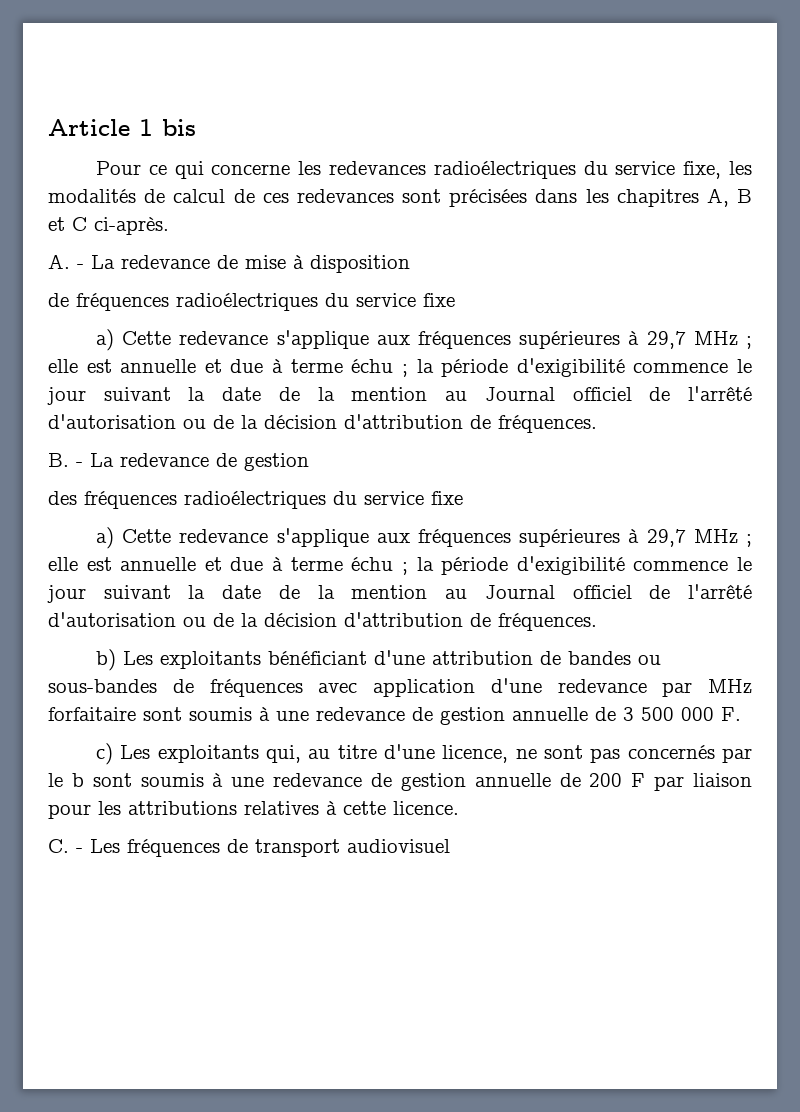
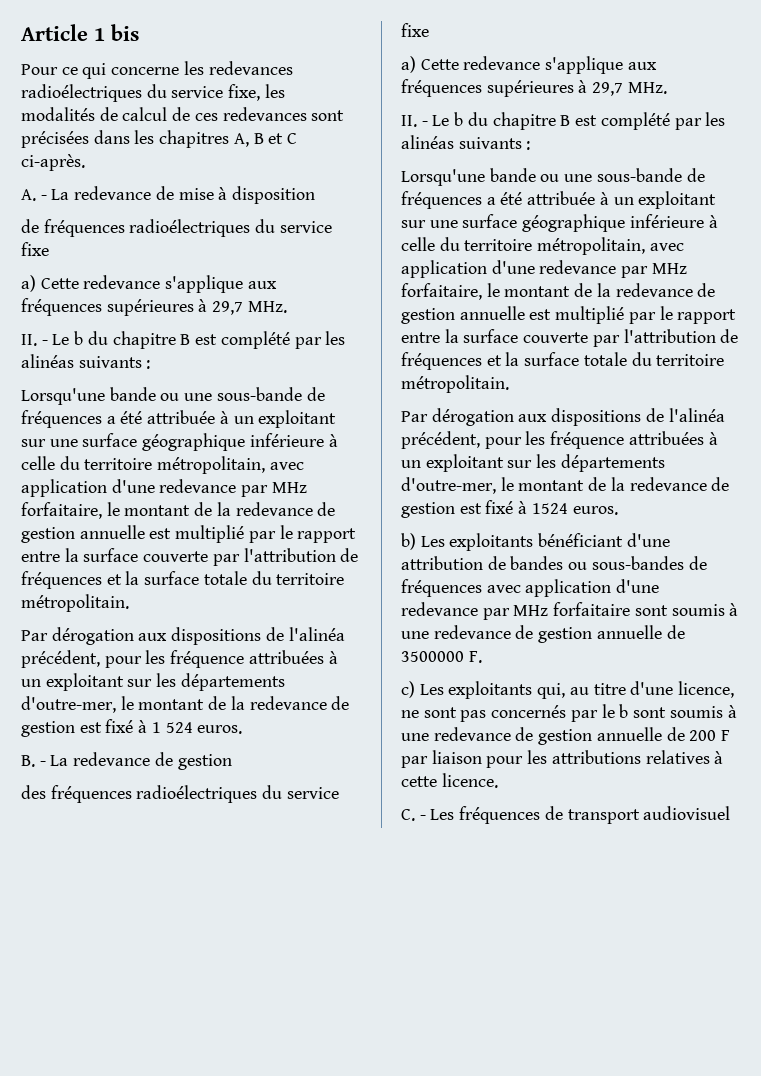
  de fréquences radioélectriques du service fixe
- a) Cette redevance s'applique aux fréquences supérieures à 29,7 MHz ; elle est annuelle et due à terme échu ; la période d'exigibilité commence le jour suivant la date de la mention au Journal officiel de l'arrêté d'autorisation ou de la décision d'attribution de fréquences.
+ a) Cette redevance s'applique aux fréquences supérieures à 29,7 MHz.
+ II. - Le b du chapitre B est complété par les alinéas suivants :
+ Lorsqu'une bande ou une sous-bande de fréquences a été attribuée à un exploitant sur une surface géographique inférieure à celle du territoire métropolitain, avec application d'une redevance par MHz forfaitaire, le montant de la redevance de gestion annuelle est multiplié par le rapport entre la surface couverte par l'attribution de fréquences et la surface totale du territoire métropolitain.
+ Par dérogation aux dispositions de l'alinéa précédent, pour les fréquence attribuées à un exploitant sur les départements d'outre-mer, le montant de la redevance de gestion est fixé à 1 524 euros.
  des fréquences radioélectriques du service fixe
- a) Cette redevance s'applique aux fréquences supérieures à 29,7 MHz ; elle est annuelle et due à terme échu ; la période d'exigibilité commence le jour suivant la date de la mention au Journal officiel de l'arrêté d'autorisation ou de la décision d'attribution de fréquences.
+ a) Cette redevance s'applique aux fréquences supérieures à 29,7 MHz.
+ II. - Le b du chapitre B est complété par les alinéas suivants :
+ Lorsqu'une bande ou une sous-bande de fréquences a été attribuée à un exploitant sur une surface géographique inférieure à celle du territoire métropolitain, avec application d'une redevance par MHz forfaitaire, le montant de la redevance de gestion annuelle est multiplié par le rapport entre la surface couverte par l'attribution de fréquences et la surface totale du territoire métropolitain.
+ Par dérogation aux dispositions de l'alinéa précédent, pour les fréquence attribuées à un exploitant sur les départements d'outre-mer, le montant de la redevance de gestion est fixé à 1524 euros.
- b) Les exploitants bénéficiant d'une attribution de bandes ou sous-bandes de fréquences avec application d'une redevance par MHz forfaitaire sont soumis à une redevance de gestion annuelle de 3 500 000 F.
+ b) Les exploitants bénéficiant d'une attribution de bandes ou sous-bandes de fréquences avec application d'une redevance par MHz forfaitaire sont soumis à une redevance de gestion annuelle de 3500000 F.

